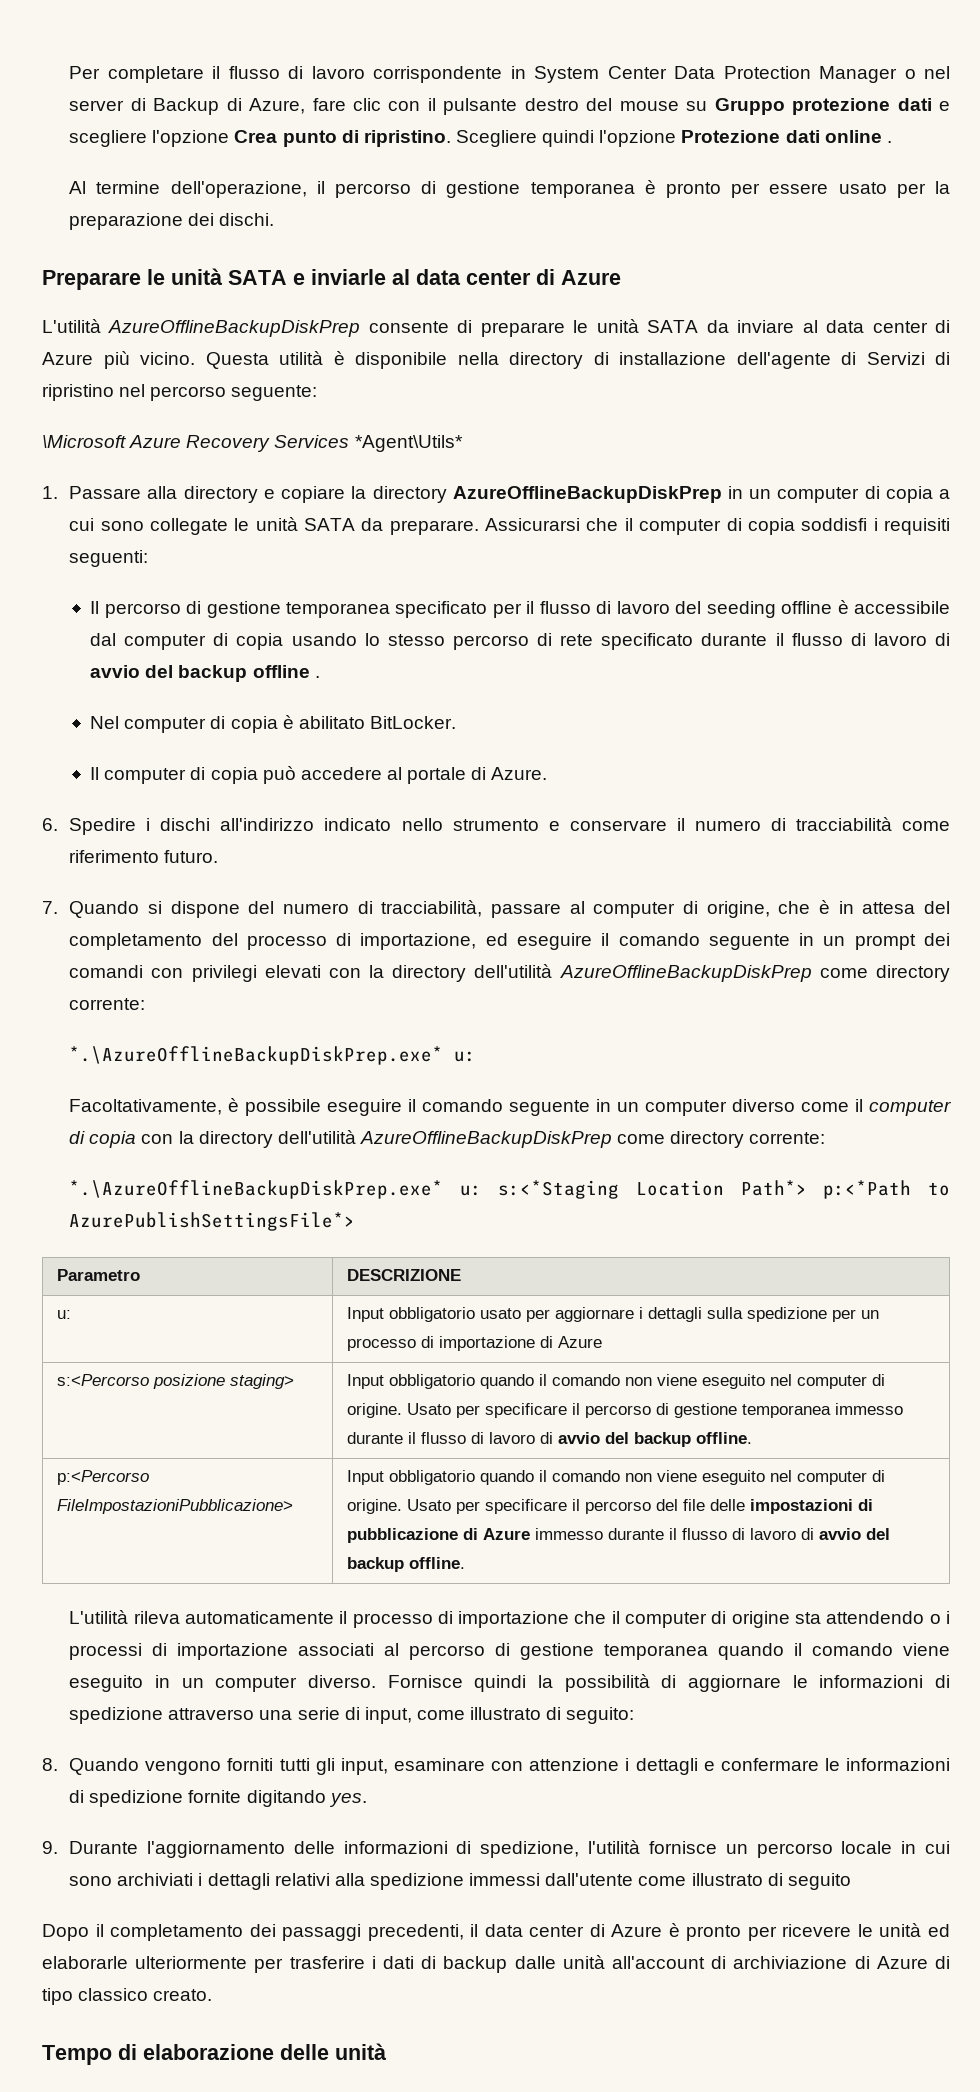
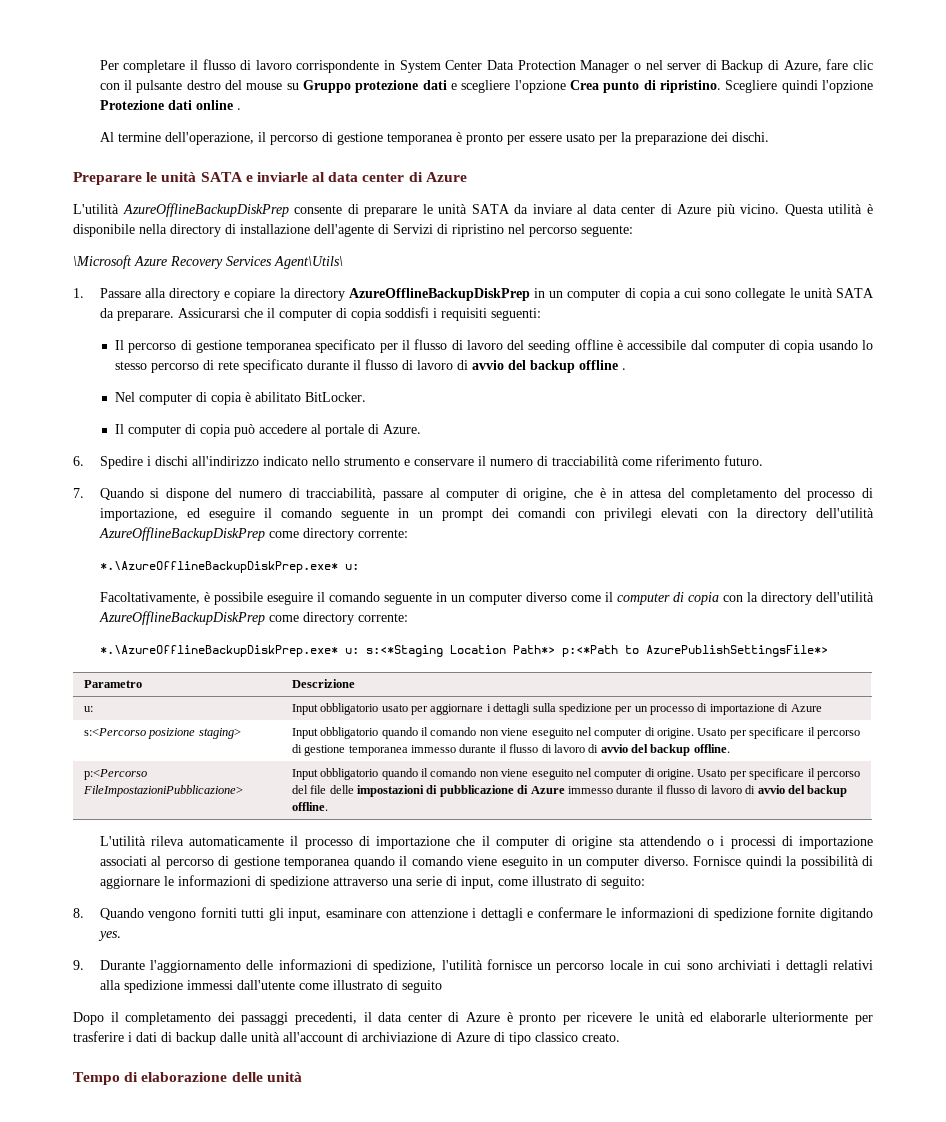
- \Microsoft Azure Recovery Services *Agent\Utils*
+ \Microsoft Azure Recovery Services Agent\Utils\
- Parametro | DESCRIZIONE
+ Parametro | Descrizione

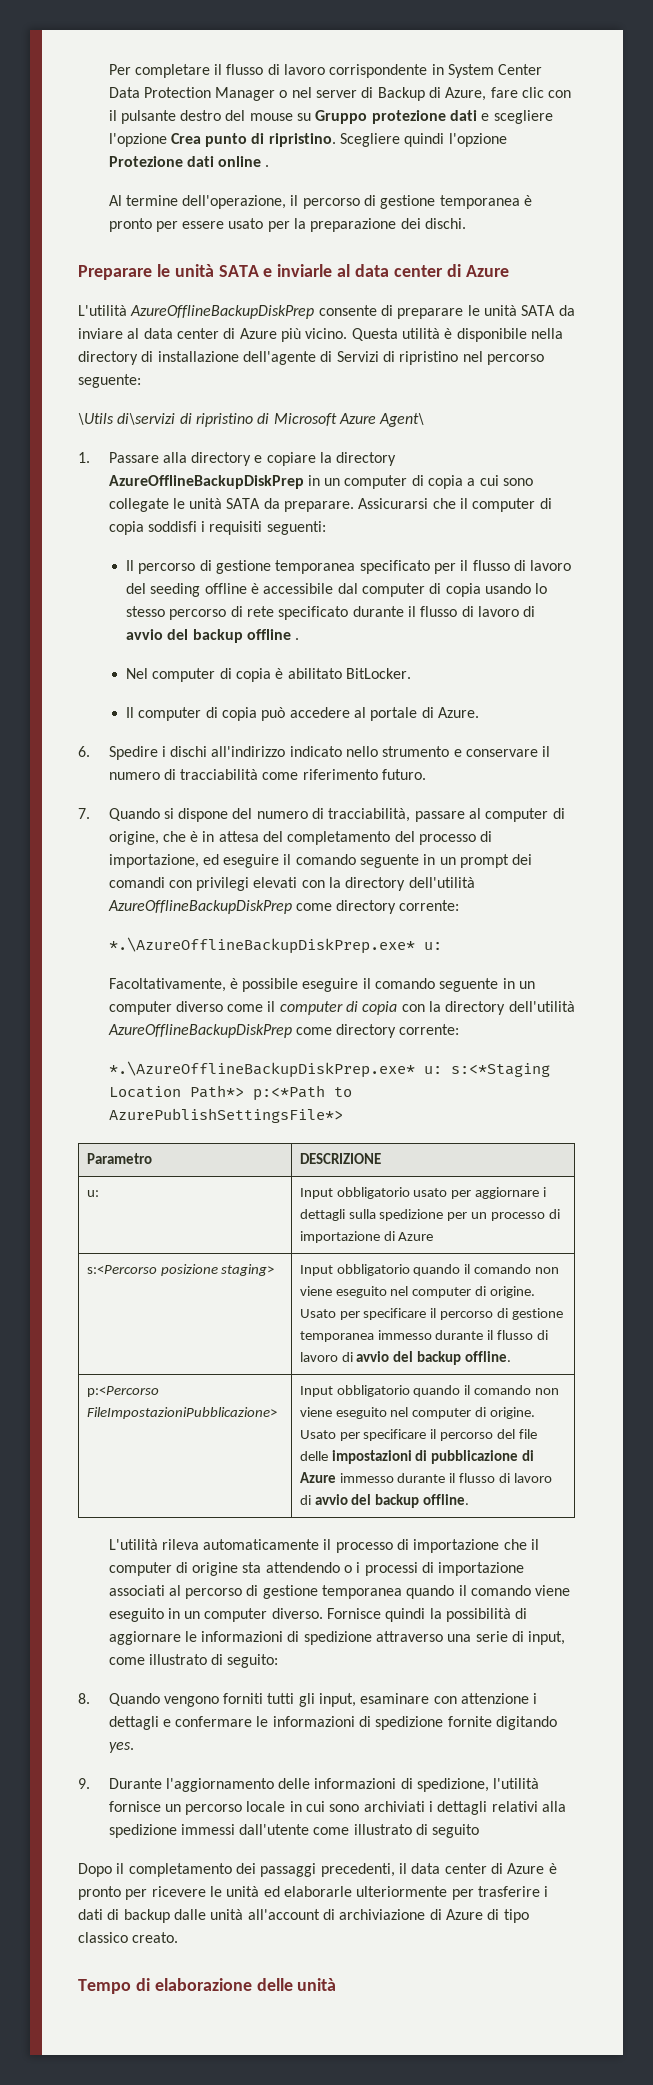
- \Microsoft Azure Recovery Services Agent\Utils\
+ \Utils di\servizi di ripristino di Microsoft Azure Agent\
- Parametro | Descrizione
+ Parametro | DESCRIZIONE

